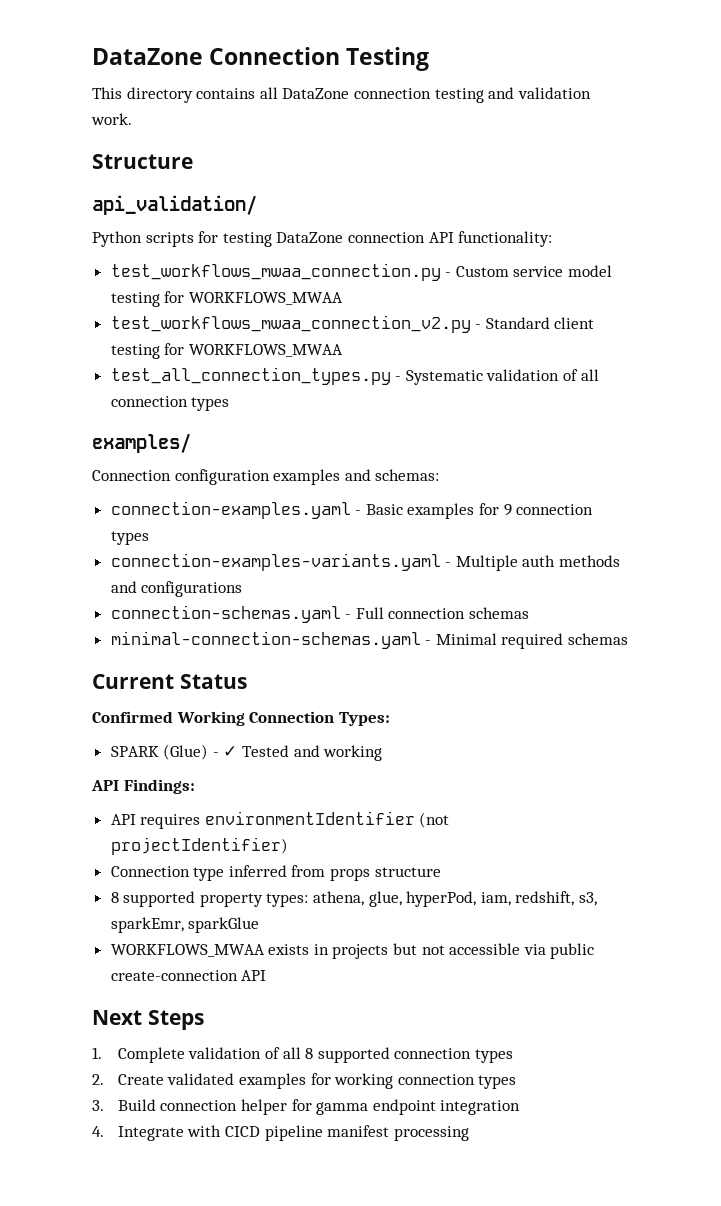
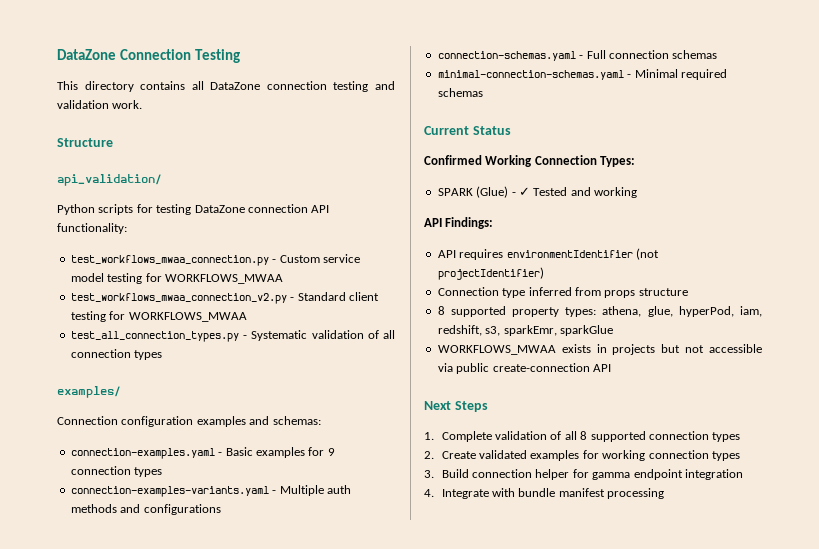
- 4. Integrate with CICD pipeline manifest processing
+ 4. Integrate with bundle manifest processing

